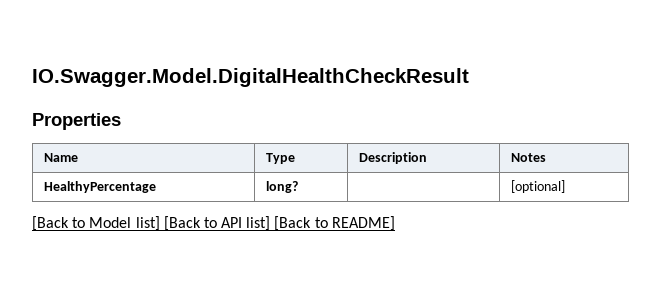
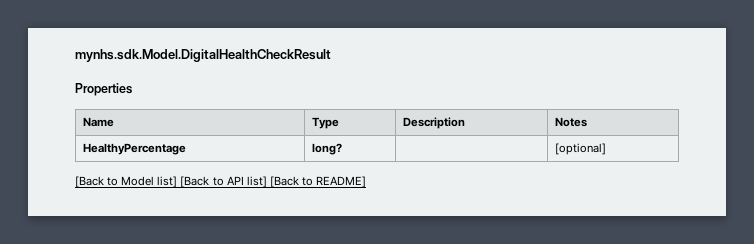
- IO.Swagger.Model.DigitalHealthCheckResult
+ mynhs.sdk.Model.DigitalHealthCheckResult

